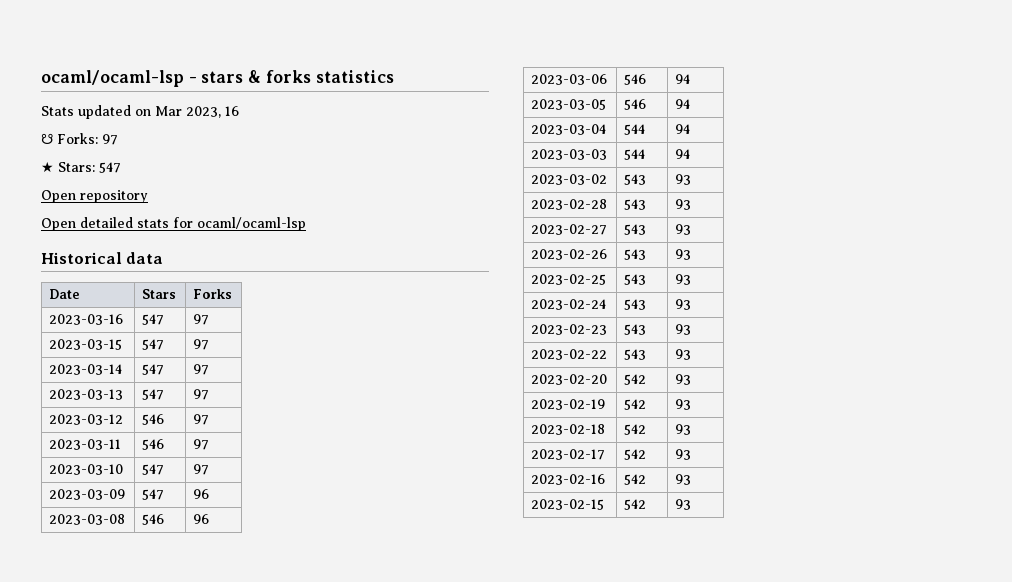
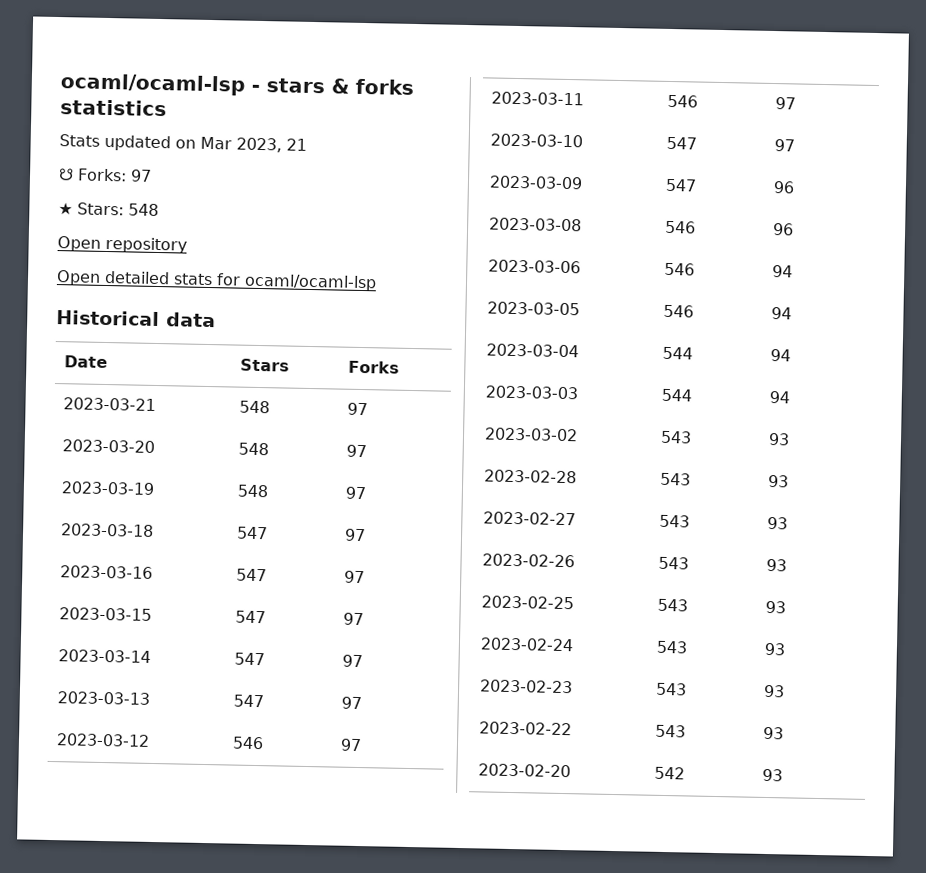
- Stats updated on Mar 2023, 16
+ Stats updated on Mar 2023, 21
- ★ Stars: 547
+ ★ Stars: 548
+ 2023-03-21 | 548 | 97
+ 2023-03-20 | 548 | 97
+ 2023-03-19 | 548 | 97
+ 2023-03-18 | 547 | 97
- 2023-02-19 | 542 | 93
- 2023-02-18 | 542 | 93
- 2023-02-17 | 542 | 93
- 2023-02-16 | 542 | 93
- 2023-02-15 | 542 | 93

